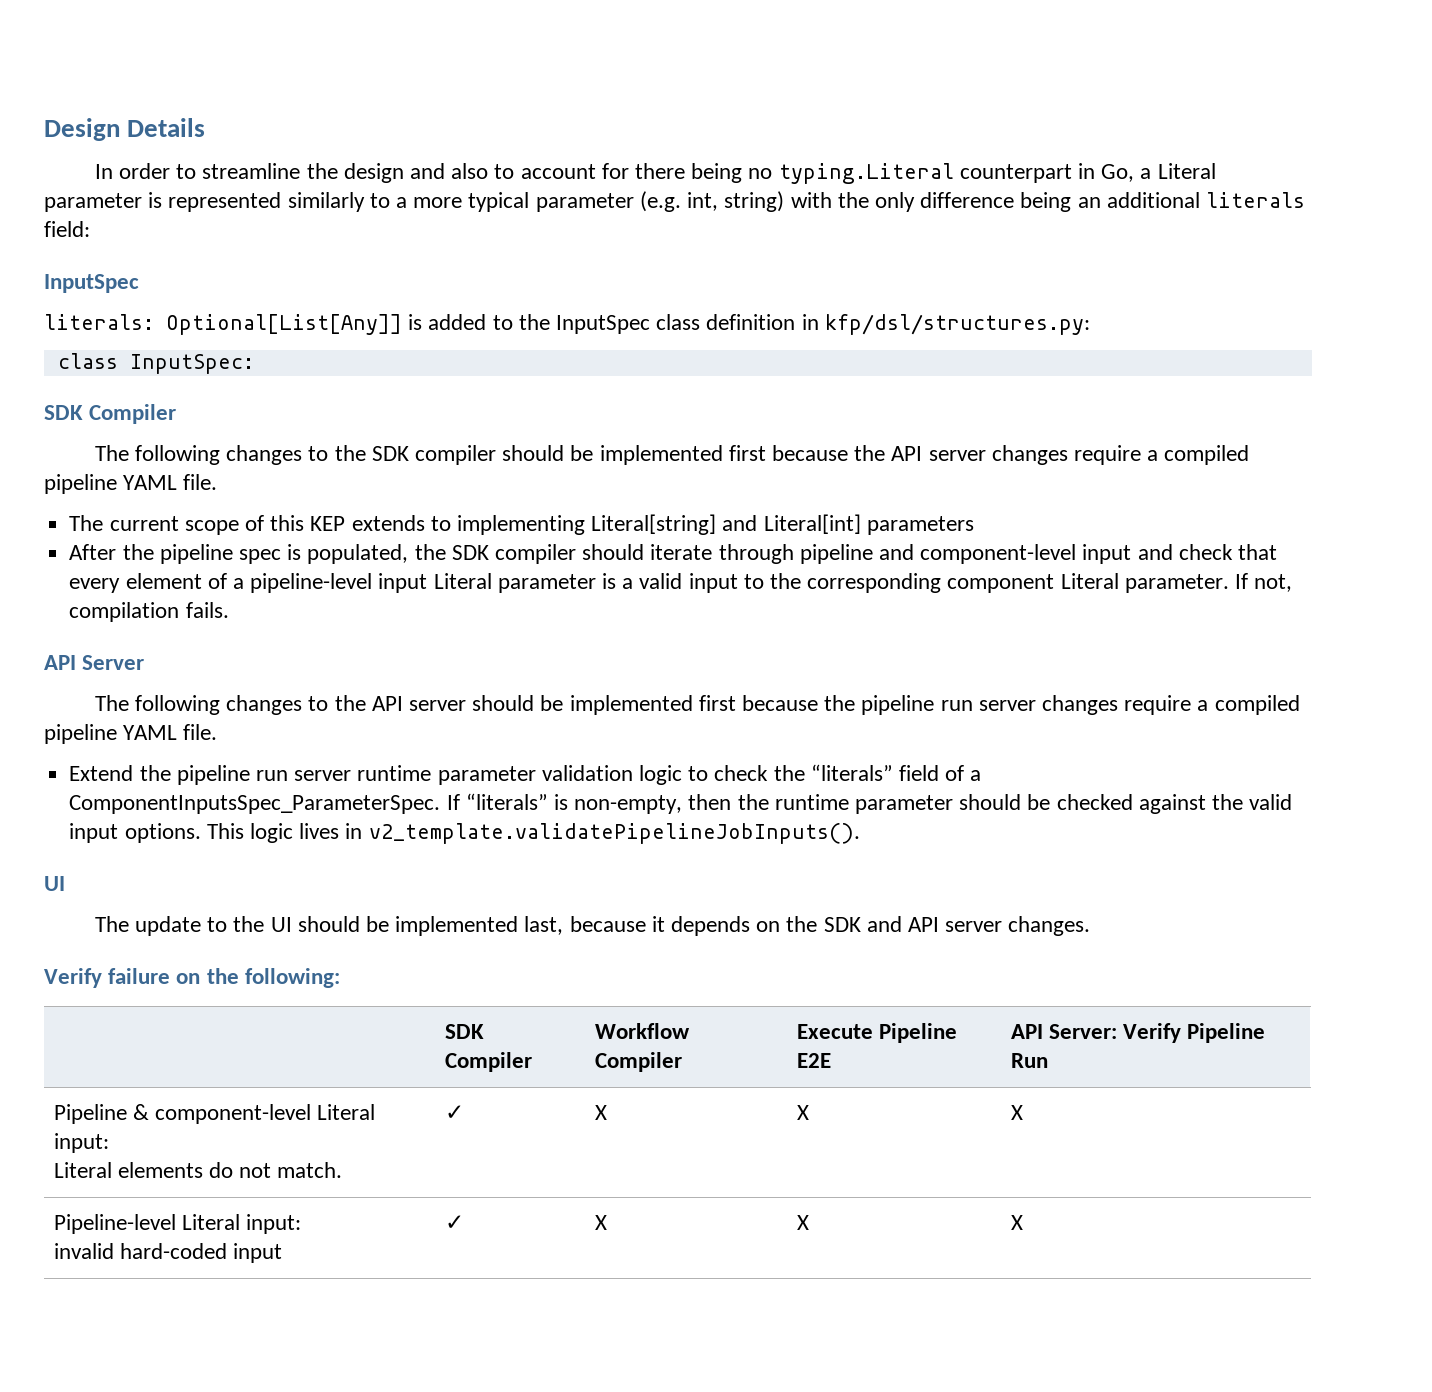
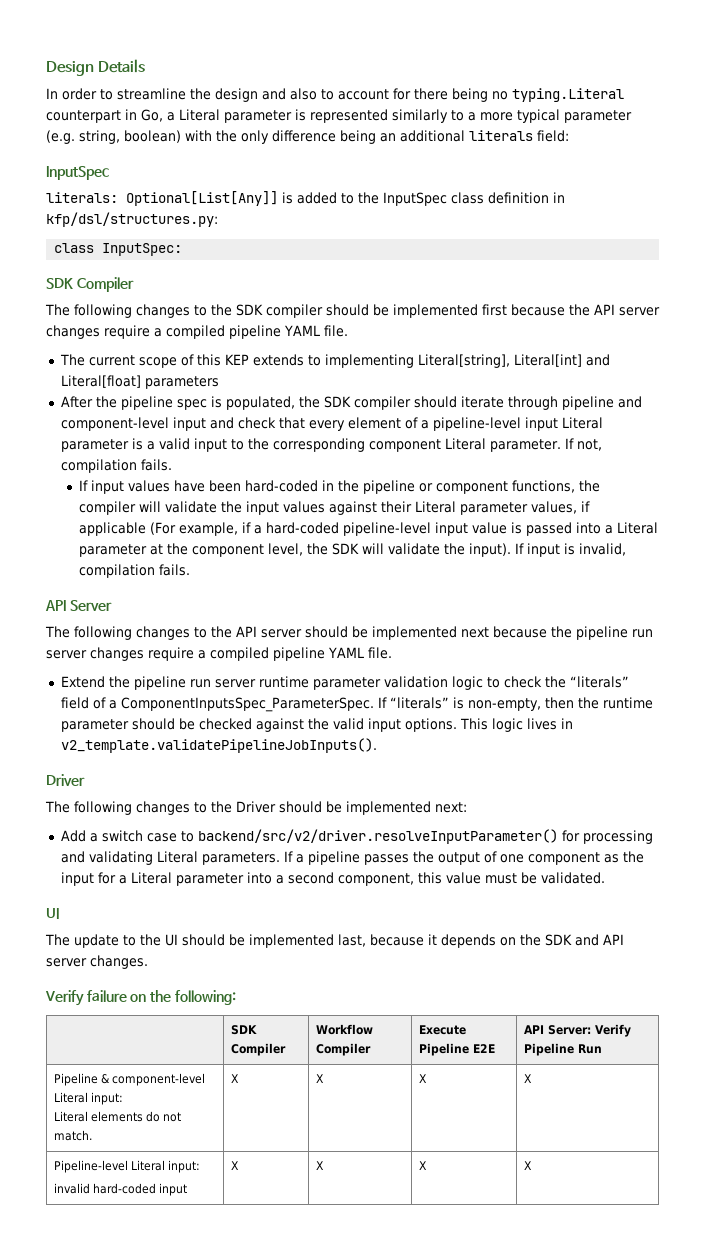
- In order to streamline the design and also to account for there being no typing.Literal counterpart in Go, a Literal parameter is represented similarly to a more typical parameter (e.g. int, string) with the only difference being an additional literals field:
+ In order to streamline the design and also to account for there being no typing.Literal counterpart in Go, a Literal parameter is represented similarly to a more typical parameter (e.g. string, boolean) with the only difference being an additional literals field:
- The current scope of this KEP extends to implementing Literal[string] and Literal[int] parameters
+ The current scope of this KEP extends to implementing Literal[string], Literal[int] and Literal[float] parameters
+ If input values have been hard-coded in the pipeline or component functions, the compiler will validate the input values against their Literal parameter values, if applicable (For example, if a hard-coded pipeline-level input value is passed into a Literal parameter at the component level, the SDK will validate the input). If input is invalid, compilation fails.
- The following changes to the API server should be implemented first because the pipeline run server changes require a compiled pipeline YAML file.
+ The following changes to the API server should be implemented next because the pipeline run server changes require a compiled pipeline YAML file.
  This logic lives in v2_template.validatePipelineJobInputs().
+ Driver
+ The following changes to the Driver should be implemented next:
+ Add a switch case to backend/src/v2/driver.resolveInputParameter() for processing and validating Literal parameters. If a pipeline passes the output of one component as the input for a Literal parameter into a second component, this value must be validated.
  Pipeline & component-level Literal input:
- Literal elements do not match. | ✓ | X | X | X
+ Literal elements do not match. | X | X | X | X
  Pipeline-level Literal input:
- invalid hard-coded input | ✓ | X | X | X
+ invalid hard-coded input | X | X | X | X

